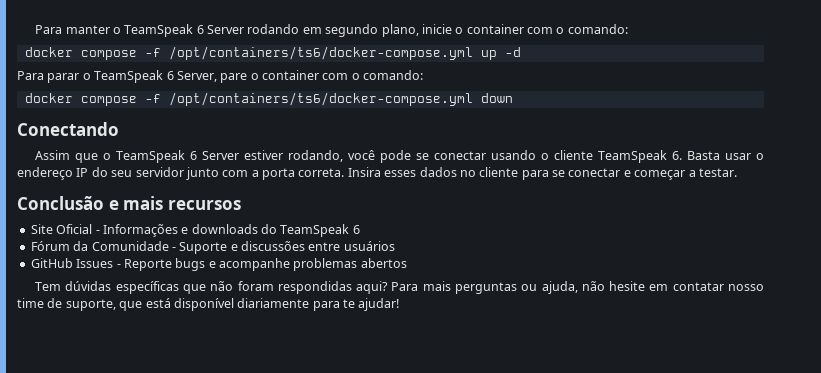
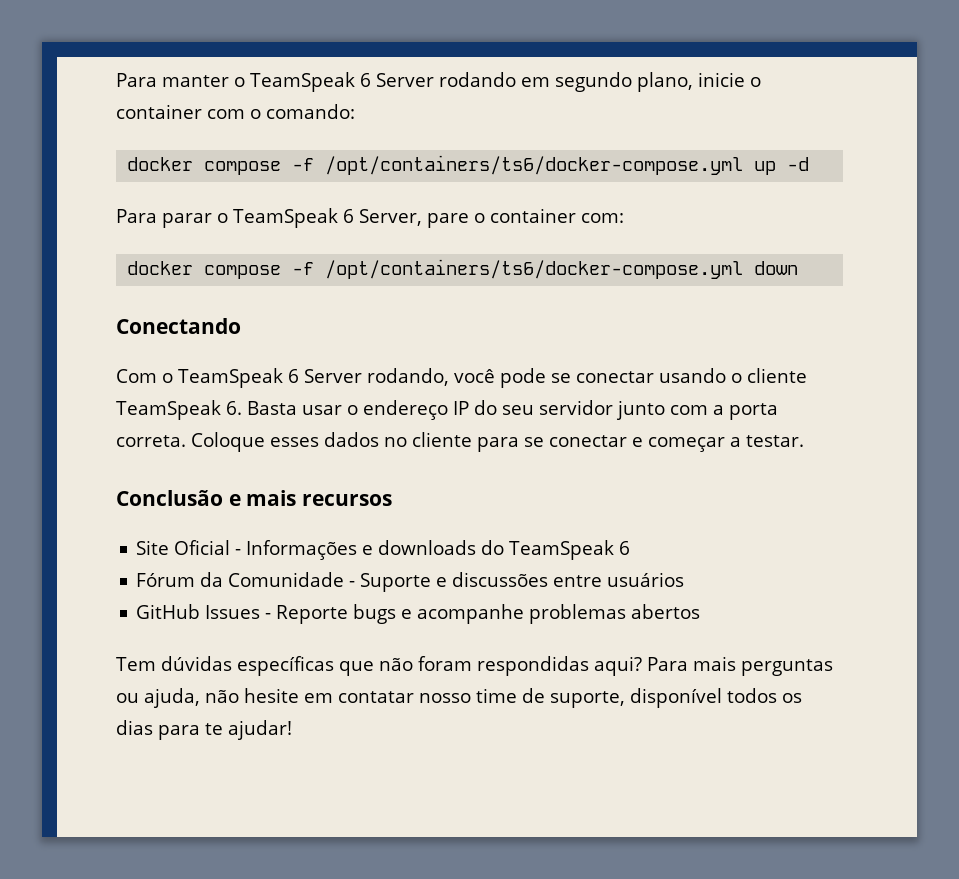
- Para parar o TeamSpeak 6 Server, pare o container com o comando:
+ Para parar o TeamSpeak 6 Server, pare o container com:
- Assim que o TeamSpeak 6 Server estiver rodando, você pode se conectar usando o cliente TeamSpeak 6. Basta usar o endereço IP do seu servidor junto com a porta correta.
+ Com o TeamSpeak 6 Server rodando, você pode se conectar usando o cliente TeamSpeak 6. Basta usar o endereço IP do seu servidor junto com a porta correta.
- Insira esses dados no cliente para se conectar e começar a testar.
+ Coloque esses dados no cliente para se conectar e começar a testar.
- Para mais perguntas ou ajuda, não hesite em contatar nosso time de suporte, que está disponível diariamente para te ajudar!
+ Para mais perguntas ou ajuda, não hesite em contatar nosso time de suporte, disponível todos os dias para te ajudar!

